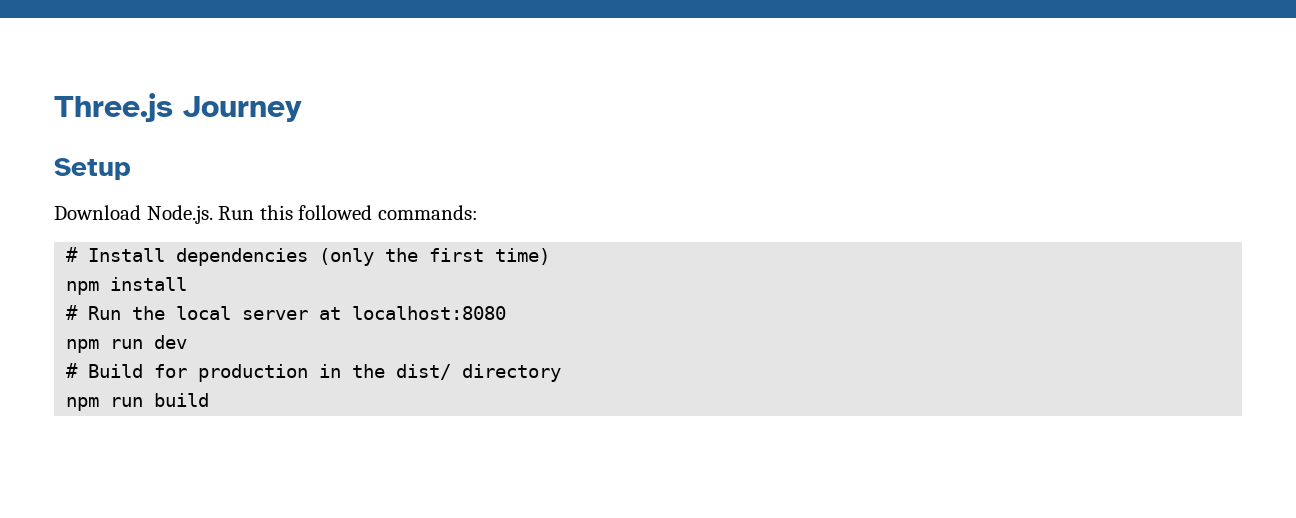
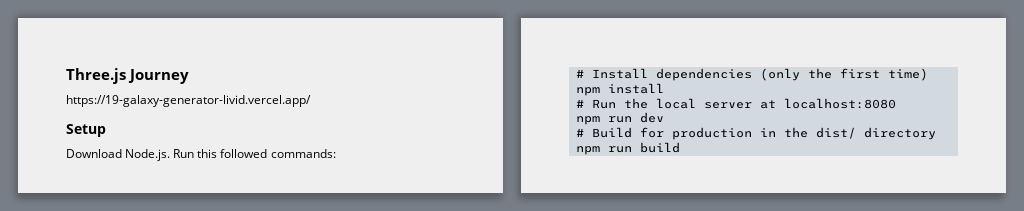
+ https://19-galaxy-generator-livid.vercel.app/

